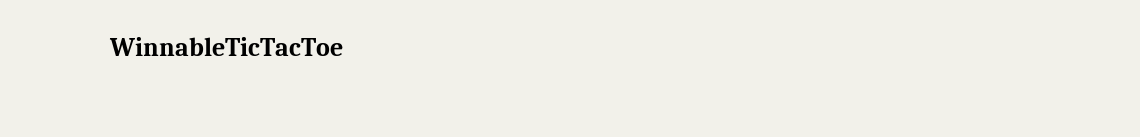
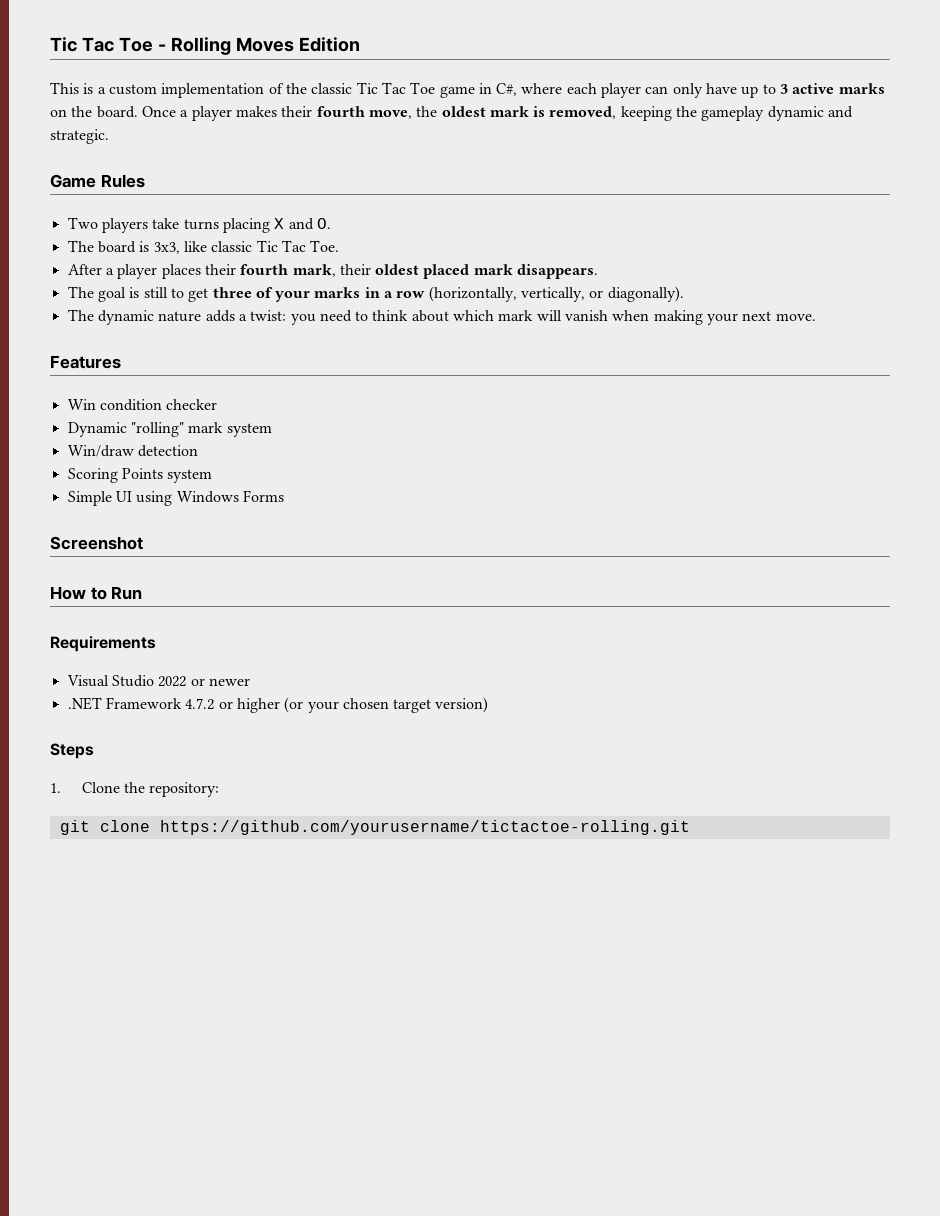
- WinnableTicTacToe
+ Tic Tac Toe - Rolling Moves Edition
+ This is a custom implementation of the classic Tic Tac Toe game in C#, where each player can only have up to 3 active marks on the board. Once a player makes their fourth move, the oldest mark is removed, keeping the gameplay dynamic and strategic.
+ Game Rules
+ Two players take turns placing X and O.
+ The board is 3x3, like classic Tic Tac Toe.
+ After a player places their fourth mark, their oldest placed mark disappears.
+ The goal is still to get three of your marks in a row (horizontally, vertically, or diagonally).
+ The dynamic nature adds a twist: you need to think about which mark will vanish when making your next move.
+ Features
+ Win condition checker
+ Dynamic "rolling" mark system
+ Win/draw detection
+ Scoring Points system
+ Simple UI using Windows Forms
+ Screenshot
+ How to Run
+ Requirements
+ Visual Studio 2022 or newer
+ .NET Framework 4.7.2 or higher (or your chosen target version)
+ Steps
+ 1. Clone the repository:
+ git clone https://github.com/yourusername/tictactoe-rolling.git

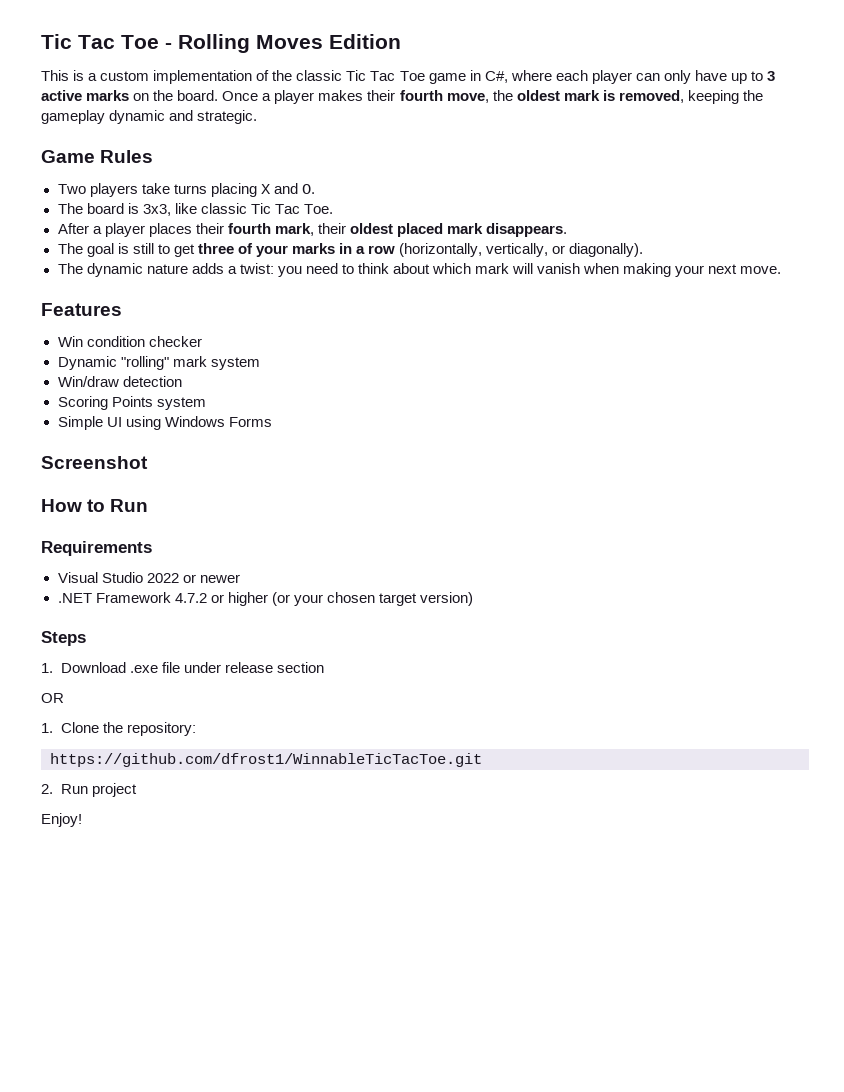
+ 1. Download .exe file under release section
+ OR
- git clone https://github.com/yourusername/tictactoe-rolling.git
+ https://github.com/dfrost1/WinnableTicTacToe.git
+ 2. Run project
+ Enjoy!

